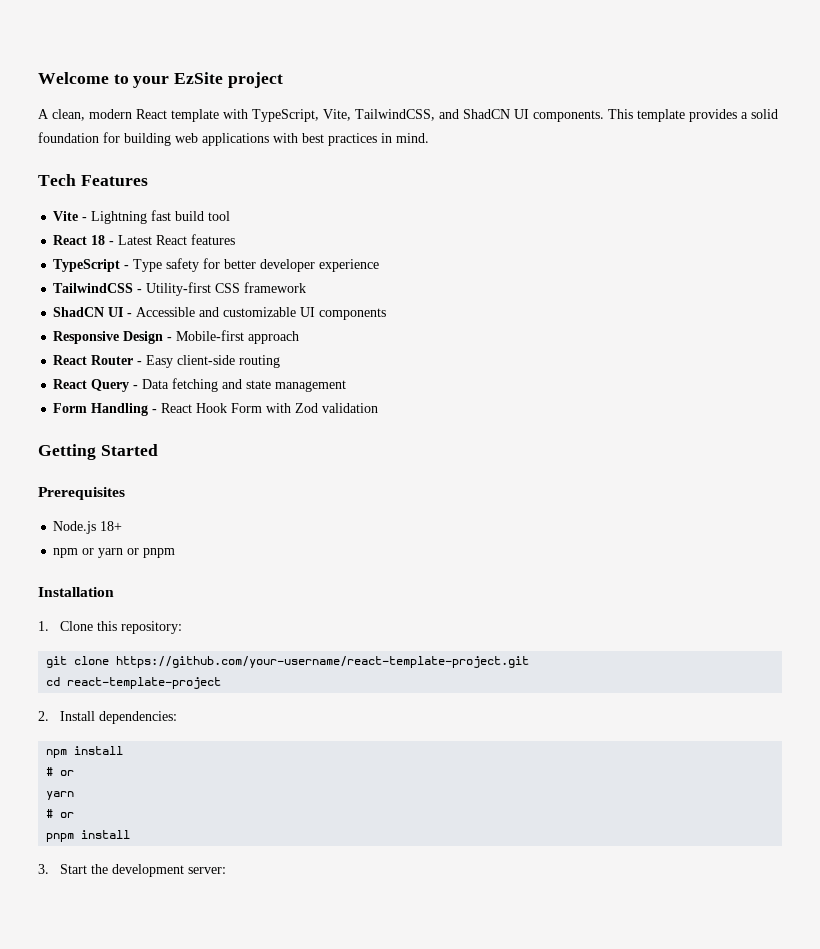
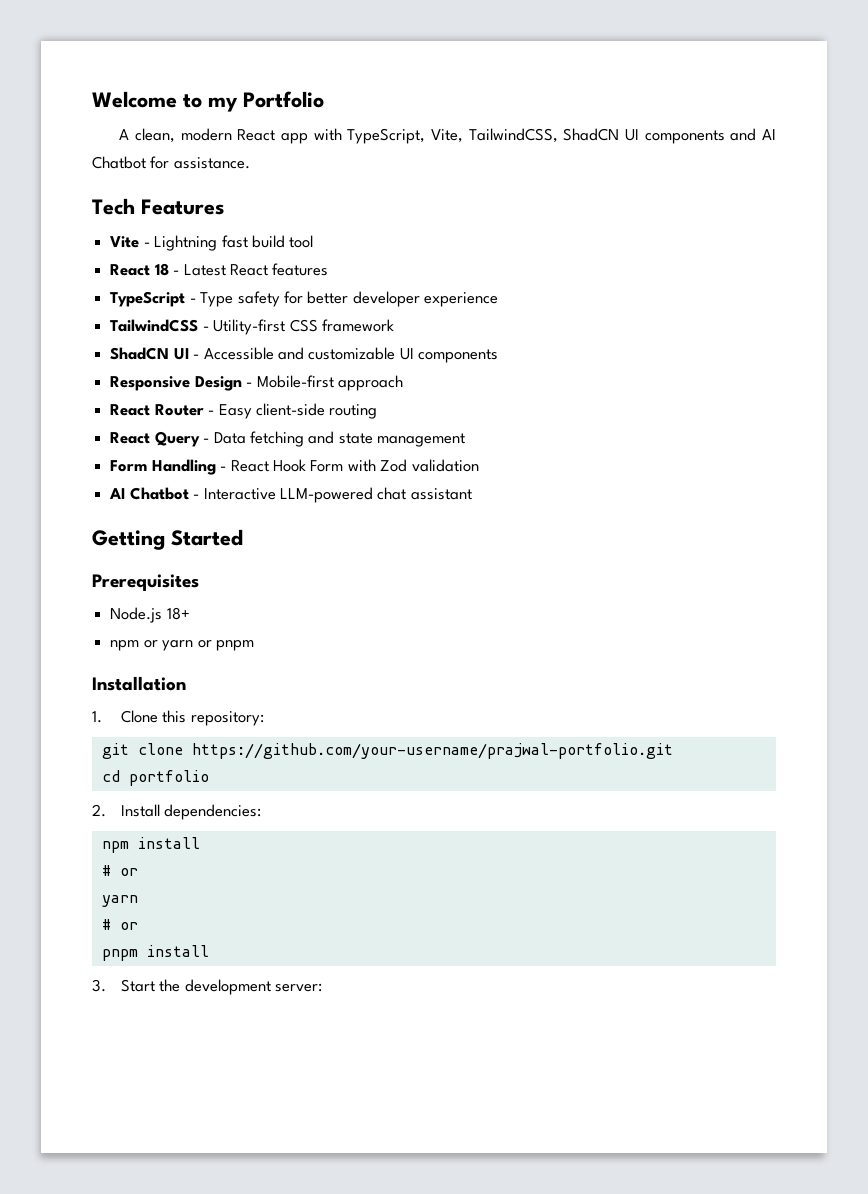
- Welcome to your EzSite project
+ Welcome to my Portfolio
- A clean, modern React template with TypeScript, Vite, TailwindCSS, and ShadCN UI components. This template provides a solid foundation for building web applications with best practices in mind.
+ A clean, modern React app with TypeScript, Vite, TailwindCSS, ShadCN UI components and AI Chatbot for assistance.
+ AI Chatbot - Interactive LLM-powered chat assistant
- git clone https://github.com/your-username/react-template-project.git
+ git clone https://github.com/your-username/prajwal-portfolio.git
- cd react-template-project
+ cd portfolio

